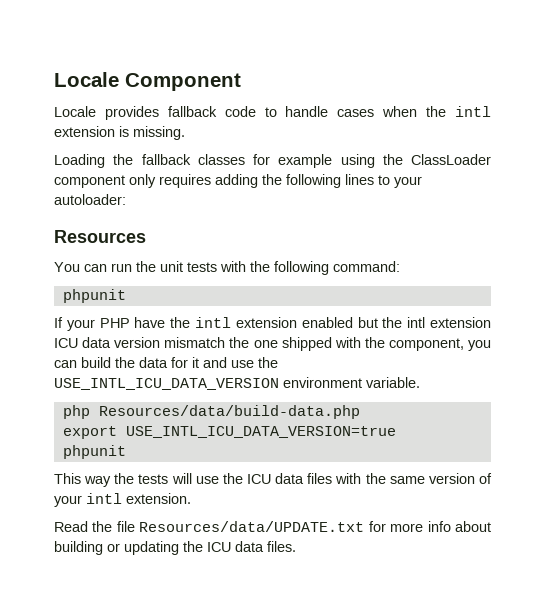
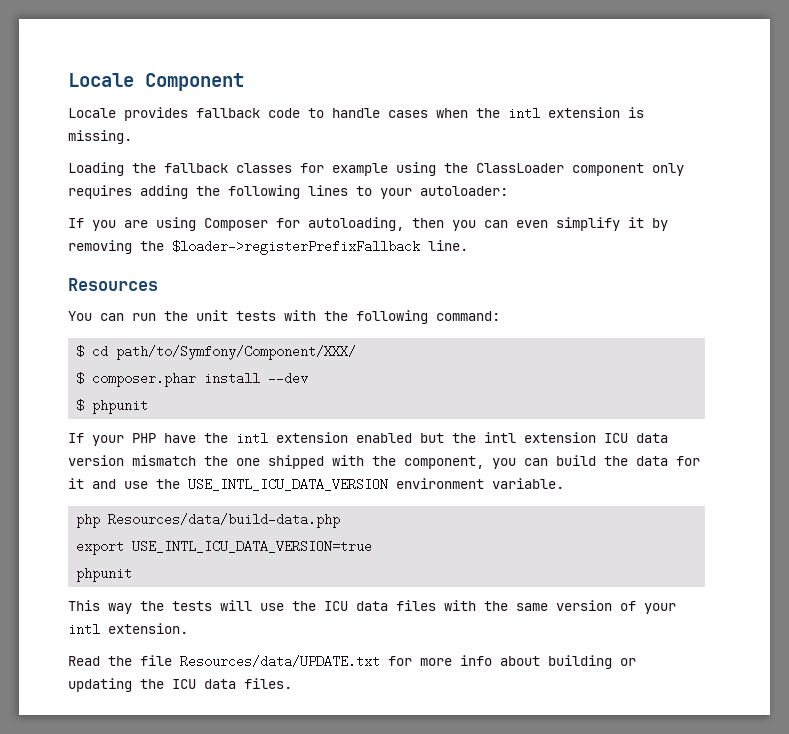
+ If you are using Composer for autoloading, then you can even simplify it by removing the $loader->registerPrefixFallback line.
  You can run the unit tests with the following command:
- phpunit
+ $ cd path/to/Symfony/Component/XXX/
+ $ composer.phar install --dev
+ $ phpunit

